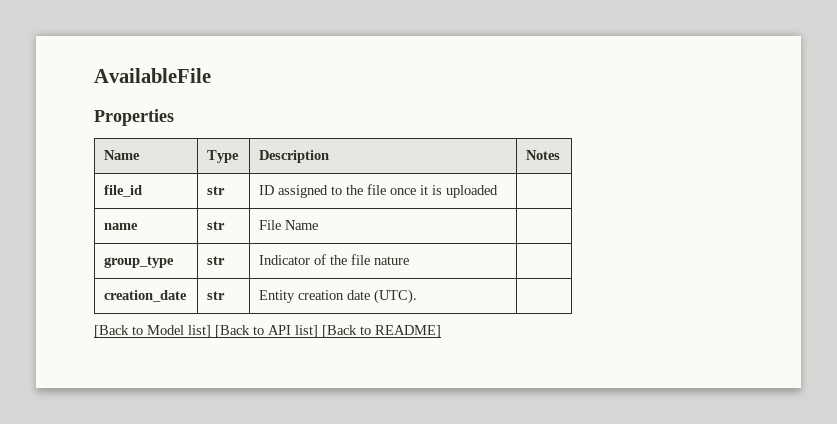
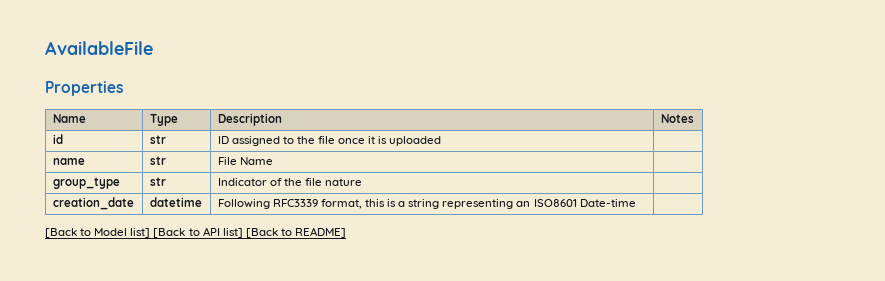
- file_id | str | ID assigned to the file once it is uploaded |
+ id | str | ID assigned to the file once it is uploaded |
- creation_date | str | Entity creation date (UTC). |
+ creation_date | datetime | Following RFC3339 format, this is a string representing an ISO8601 Date-time |

